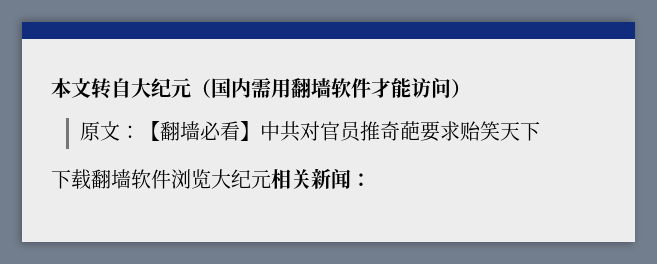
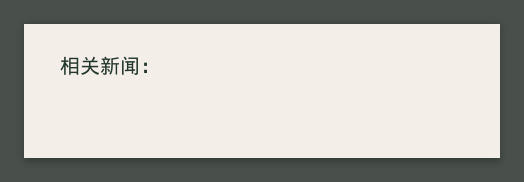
- 本文转自大纪元（国内需用翻墙软件才能访问）
- 原文：【翻墙必看】中共对官员推奇葩要求贻笑天下
- 下载翻墙软件浏览大纪元相关新闻：
+ 相关新闻：

